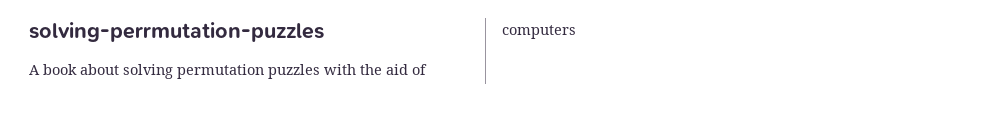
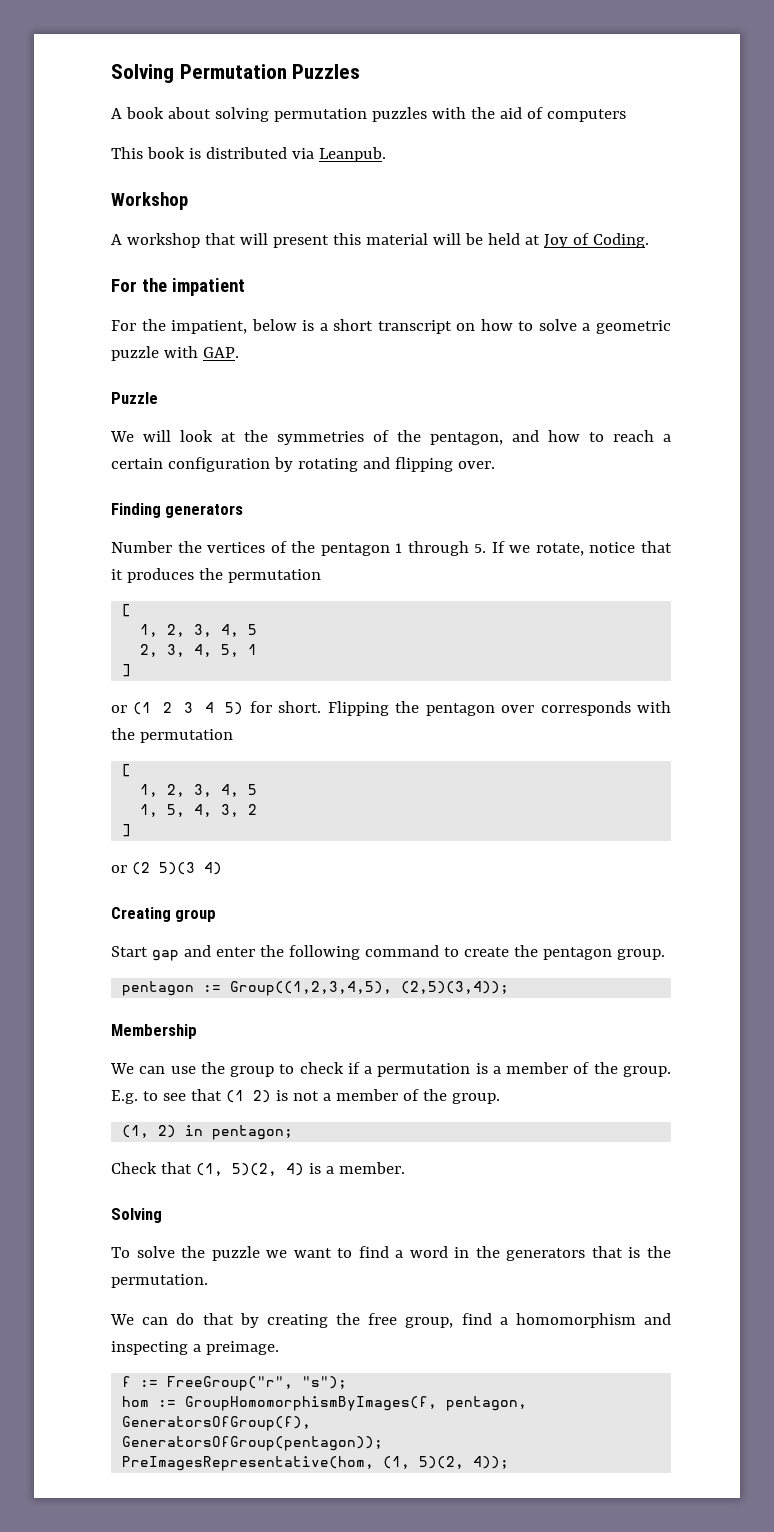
- solving-perrmutation-puzzles
+ Solving Permutation Puzzles
+ This book is distributed via Leanpub.
+ Workshop
+ A workshop that will present this material will be held at Joy of Coding.
+ For the impatient
+ For the impatient, below is a short transcript on how to solve a geometric puzzle with GAP.
+ Puzzle
+ We will look at the symmetries of the pentagon, and how to reach a certain configuration by rotating and flipping over.
+ Finding generators
+ Number the vertices of the pentagon 1 through 5. If we rotate, notice that it produces the permutation
+ [
+ 1, 2, 3, 4, 5
+ 2, 3, 4, 5, 1
+ ]
+ or (1 2 3 4 5) for short. Flipping the pentagon over corresponds with the permutation
+ [
+ 1, 2, 3, 4, 5
+ 1, 5, 4, 3, 2
+ ]
+ or (2 5)(3 4)
+ Creating group
+ Start gap and enter the following command to create the pentagon group.
+ pentagon := Group((1,2,3,4,5), (2,5)(3,4));
+ Membership
+ We can use the group to check if a permutation is a member of the group. E.g. to see that (1 2) is not a member of the group.
+ (1, 2) in pentagon;
+ Check that (1, 5)(2, 4) is a member.
+ Solving
+ To solve the puzzle we want to find a word in the generators that is the permutation.
+ We can do that by creating the free group, find a homomorphism and inspecting a preimage.
+ f := FreeGroup("r", "s");
+ hom := GroupHomomorphismByImages(f, pentagon, GeneratorsOfGroup(f),
+ GeneratorsOfGroup(pentagon));
+ PreImagesRepresentative(hom, (1, 5)(2, 4));

